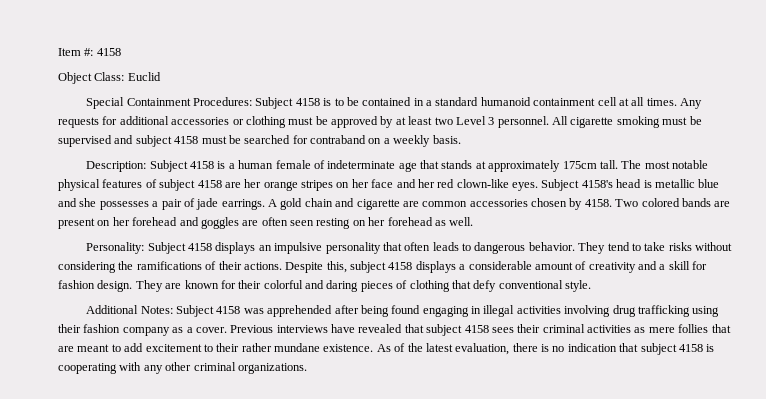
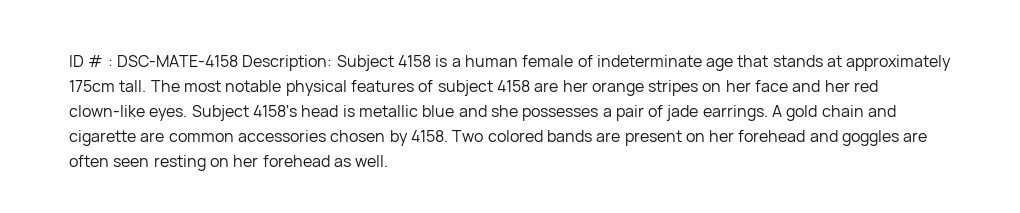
- Item #: 4158
- Object Class: Euclid
- Special Containment Procedures: Subject 4158 is to be contained in a standard humanoid containment cell at all times. Any requests for additional accessories or clothing must be approved by at least two Level 3 personnel. All cigarette smoking must be supervised and subject 4158 must be searched for contraband on a weekly basis.
- Description: Subject 4158 is a human female of indeterminate age that stands at approximately 175cm tall.
+ ID # : DSC-MATE-4158 Description: Subject 4158 is a human female of indeterminate age that stands at approximately 175cm tall.
- Personality: Subject 4158 displays an impulsive personality that often leads to dangerous behavior. They tend to take risks without considering the ramifications of their actions. Despite this, subject 4158 displays a considerable amount of creativity and a skill for fashion design. They are known for their colorful and daring pieces of clothing that defy conventional style.
- Additional Notes: Subject 4158 was apprehended after being found engaging in illegal activities involving drug trafficking using their fashion company as a cover. Previous interviews have revealed that subject 4158 sees their criminal activities as mere follies that are meant to add excitement to their rather mundane existence. As of the latest evaluation, there is no indication that subject 4158 is cooperating with any other criminal organizations.

